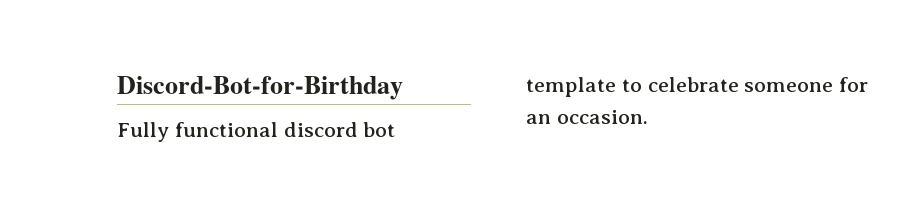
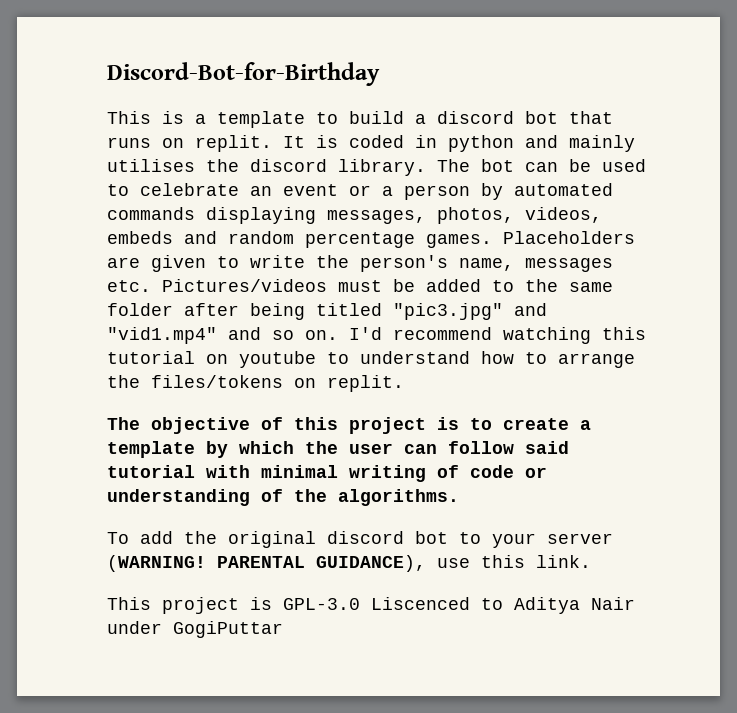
- Fully functional discord bot template to celebrate someone for an occasion.
+ This is a template to build a discord bot that runs on replit. It is coded in python and mainly utilises the discord library. The bot can be used to celebrate an event or a person by automated commands displaying messages, photos, videos, embeds and random percentage games. Placeholders are given to write the person's name, messages etc. Pictures/videos must be added to the same folder after being titled "pic3.jpg" and "vid1.mp4" and so on. I'd recommend watching this tutorial on youtube to understand how to arrange the files/tokens on replit.
+ The objective of this project is to create a template by which the user can follow said tutorial with minimal writing of code or understanding of the algorithms.
+ To add the original discord bot to your server (WARNING! PARENTAL GUIDANCE), use this link.
+ This project is GPL-3.0 Liscenced to Aditya Nair under GogiPuttar

